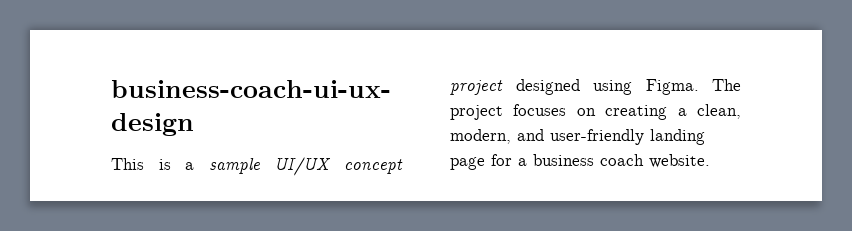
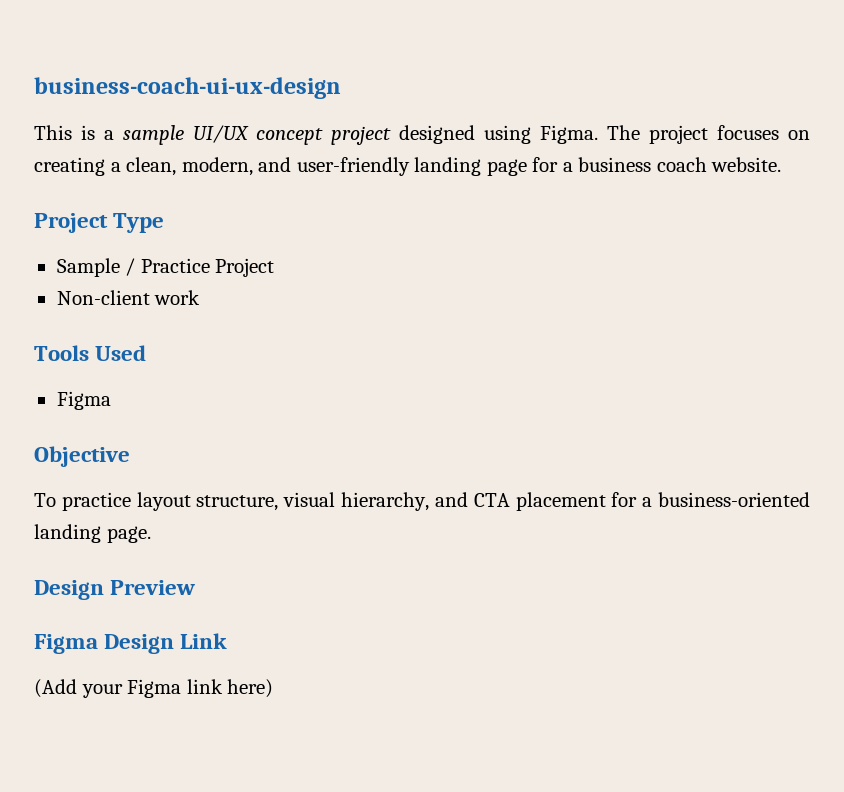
+ Project Type
+ Sample / Practice Project
+ Non-client work
+ Tools Used
+ Figma
+ Objective
+ To practice layout structure, visual hierarchy, and CTA placement for a business-oriented landing page.
+ Design Preview
+ Figma Design Link
+ (Add your Figma link here)

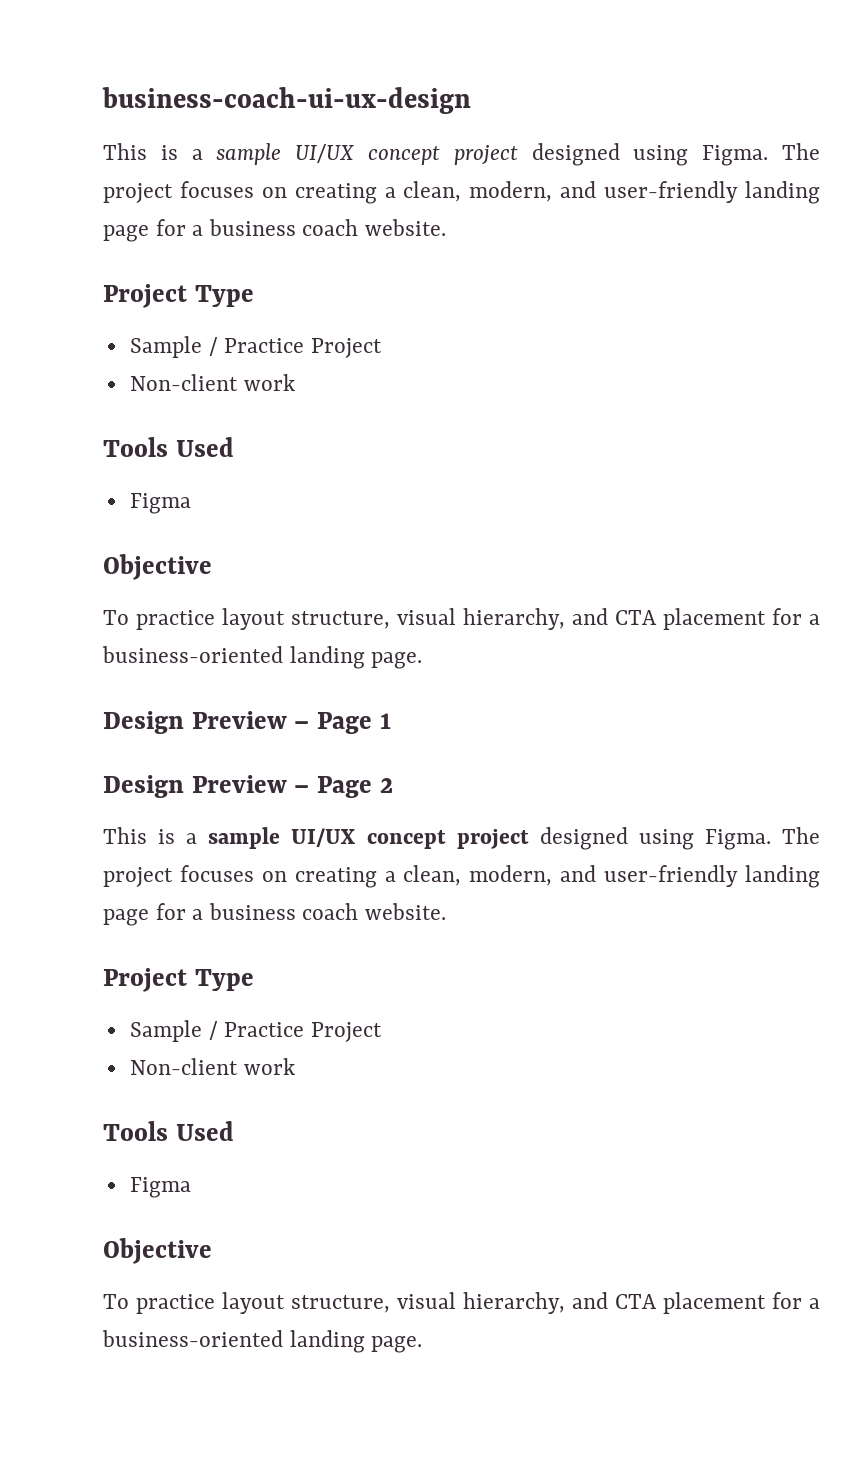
- Design Preview
- Figma Design Link
- (Add your Figma link here)
+ Design Preview – Page 1
+ Design Preview – Page 2
+ This is a sample UI/UX concept project designed using Figma. The project focuses on creating a clean, modern, and user-friendly landing page for a business coach website.
+ Project Type
+ Sample / Practice Project
+ Non-client work
+ Tools Used
+ Figma
+ Objective
+ To practice layout structure, visual hierarchy, and CTA placement for a business-oriented landing page.

